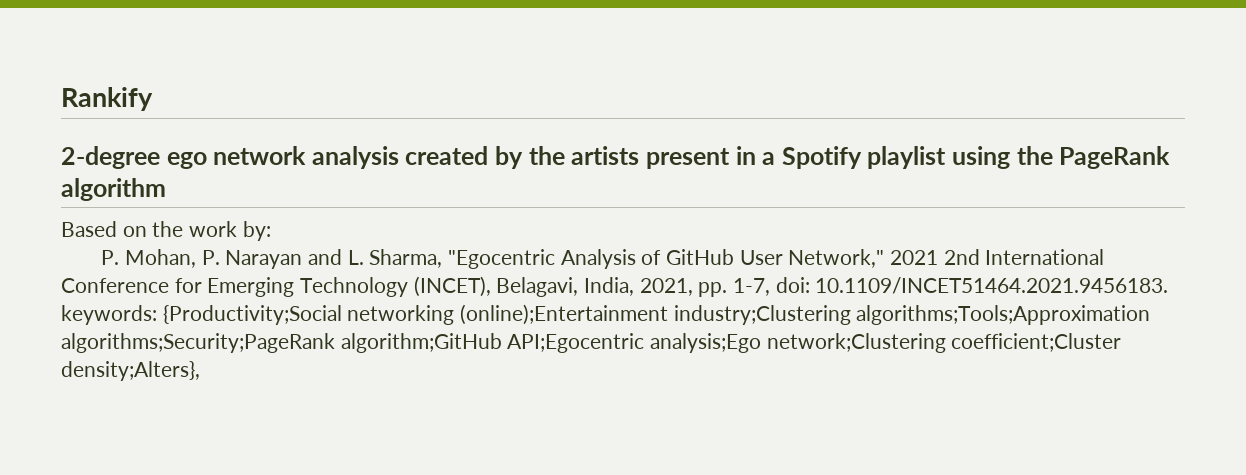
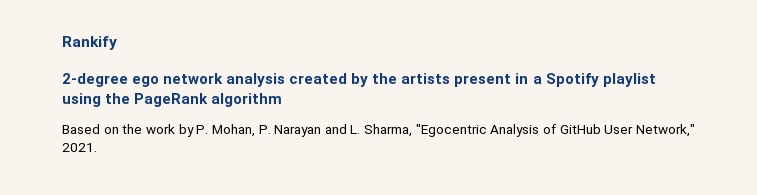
- Based on the work by:
- P. Mohan, P. Narayan and L. Sharma, "Egocentric Analysis of GitHub User Network," 2021 2nd International Conference for Emerging Technology (INCET), Belagavi, India, 2021, pp. 1-7, doi: 10.1109/INCET51464.2021.9456183. keywords: {Productivity;Social networking (online);Entertainment industry;Clustering algorithms;Tools;Approximation algorithms;Security;PageRank algorithm;GitHub API;Egocentric analysis;Ego network;Clustering coefficient;Cluster density;Alters},
+ Based on the work by P. Mohan, P. Narayan and L. Sharma, "Egocentric Analysis of GitHub User Network," 2021.

